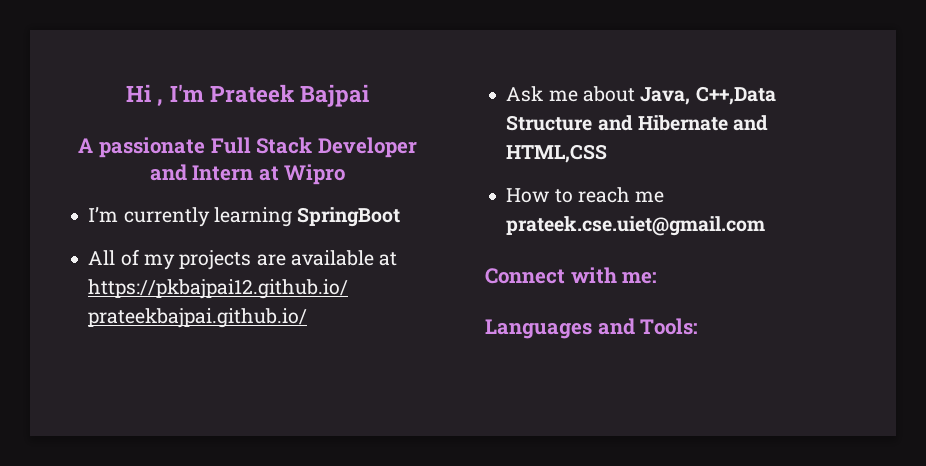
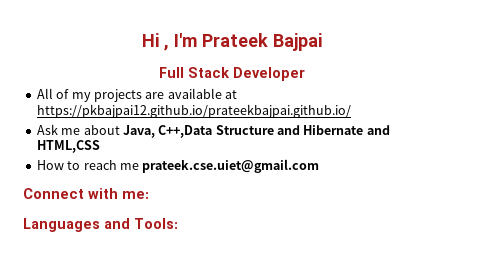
- A passionate Full Stack Developer and Intern at Wipro
- I’m currently learning SpringBoot
+ Full Stack Developer

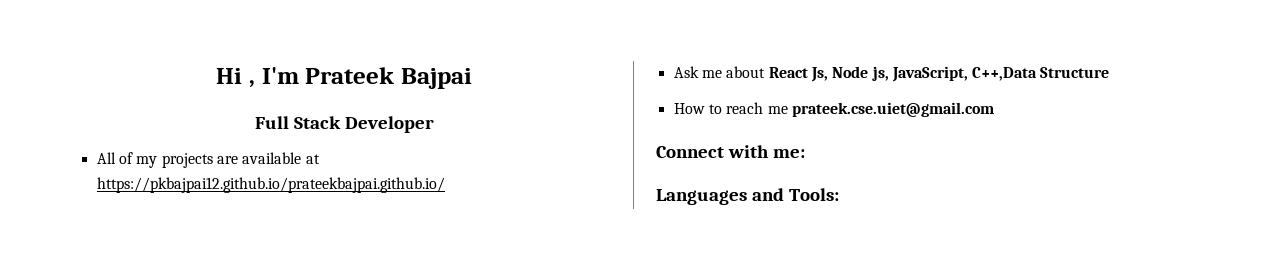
- Ask me about Java, C++,Data Structure and Hibernate and HTML,CSS
+ Ask me about React Js, Node js, JavaScript, C++,Data Structure

